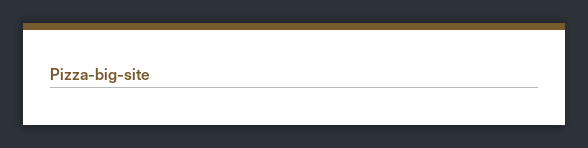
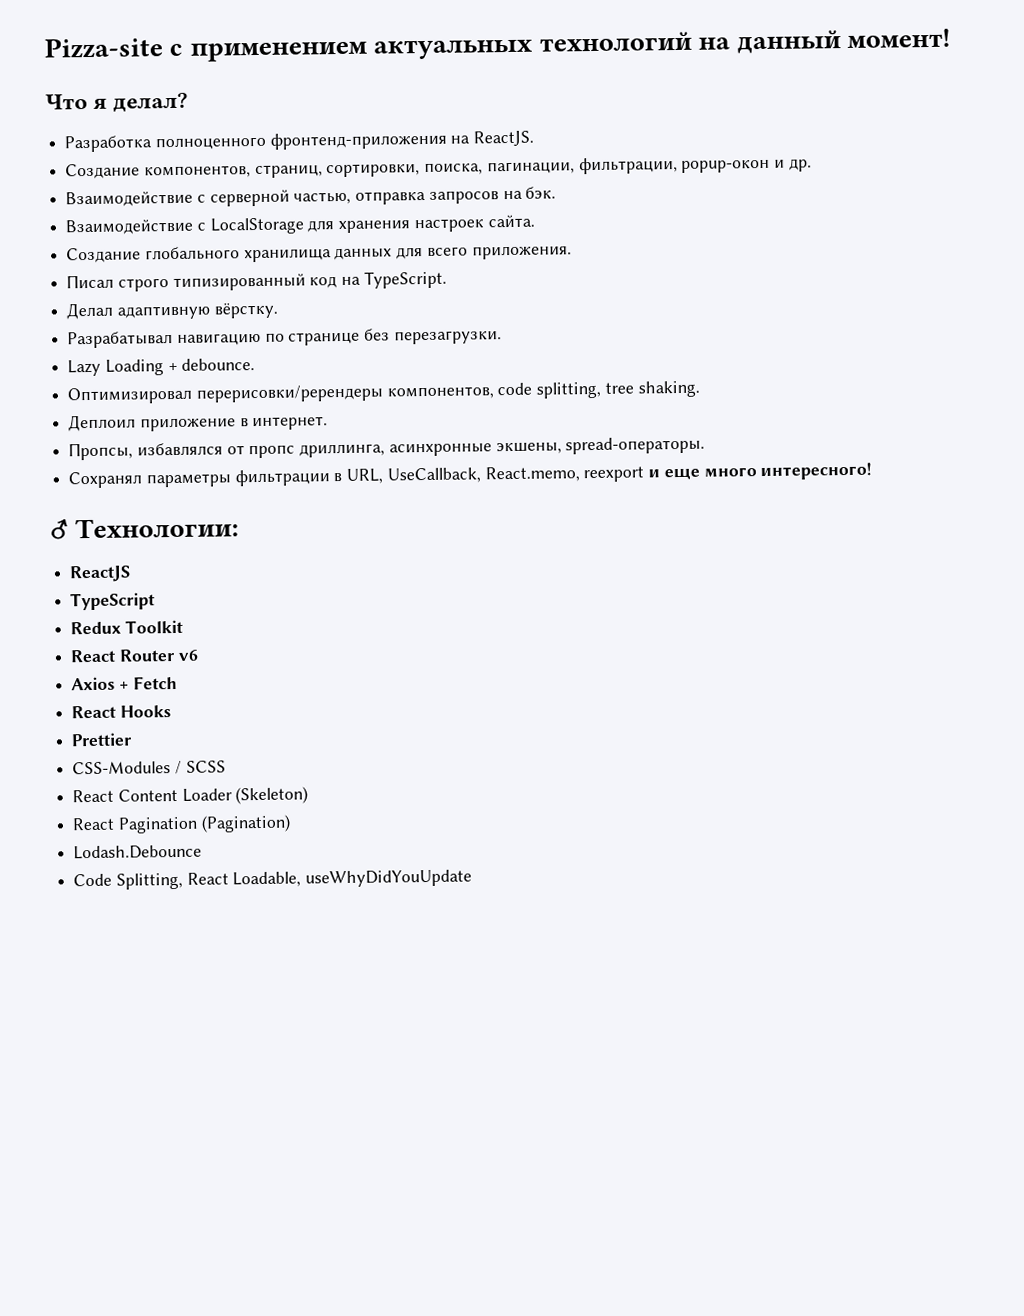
- Pizza-big-site
+ Pizza-site с применением актуальных технологий на данный момент!
+ Что я делал?
+ Разработка полноценного фронтенд-приложения на ReactJS.
+ Создание компонентов, страниц, сортировки, поиска, пагинации, фильтрации, popup-окон и др.
+ Взаимодействие с серверной частью, отправка запросов на бэк.
+ Взаимодействие с LocalStorage для хранения настроек сайта.
+ Создание глобального хранилища данных для всего приложения.
+ Писал строго типизированный код на TypeScript.
+ Делал адаптивную вёрстку.
+ Разрабатывал навигацию по странице без перезагрузки.
+ Lazy Loading + debounce.
+ Оптимизировал перерисовки/ререндеры компонентов, code splitting, tree shaking.
+ Деплоил приложение в интернет.
+ Пропсы, избавлялся от пропс дриллинга, асинхронные экшены, spread-операторы.
+ Cохранял параметры фильтрации в URL, UseCallback, React.memo, reexport и еще много интересного!
+ ♂ Технологии:
+ ReactJS
+ TypeScript
+ Redux Toolkit
+ React Router v6
+ Axios + Fetch
+ React Hooks
+ Prettier
+ CSS-Modules / SCSS
+ React Content Loader (Skeleton)
+ React Pagination (Pagination)
+ Lodash.Debounce
+ Code Splitting, React Loadable, useWhyDidYouUpdate

